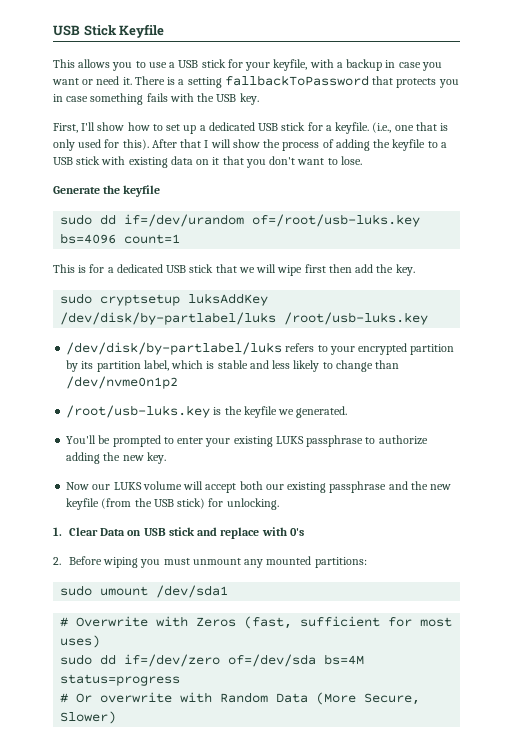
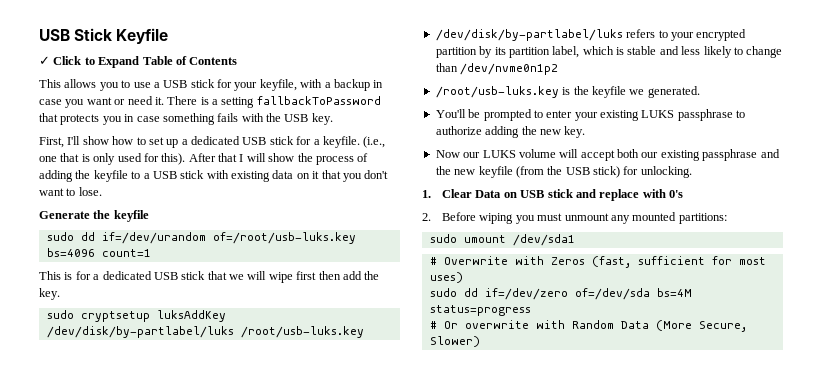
+ ✓ Click to Expand Table of Contents

